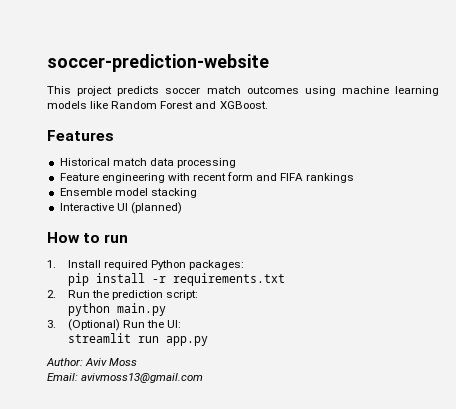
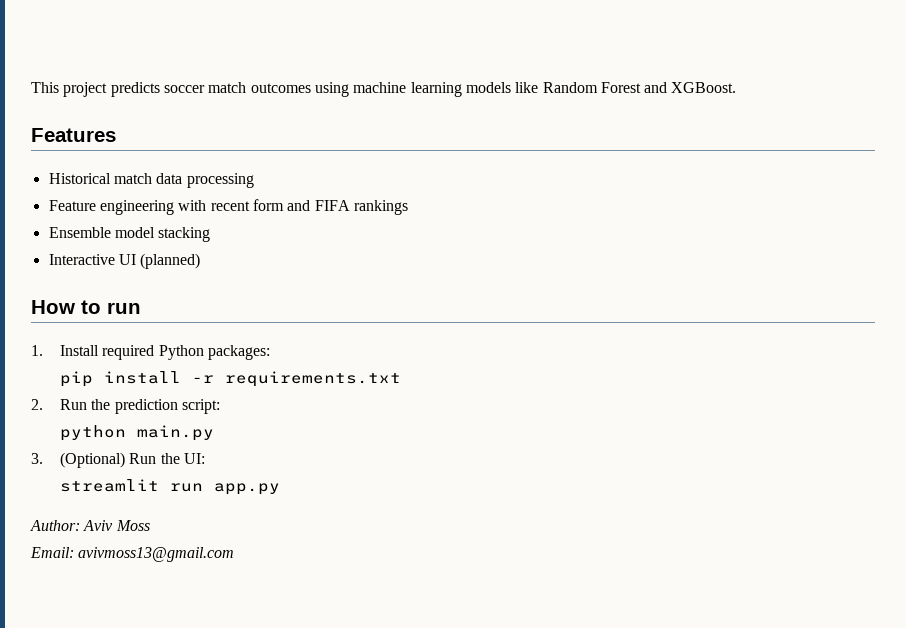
- soccer-prediction-website

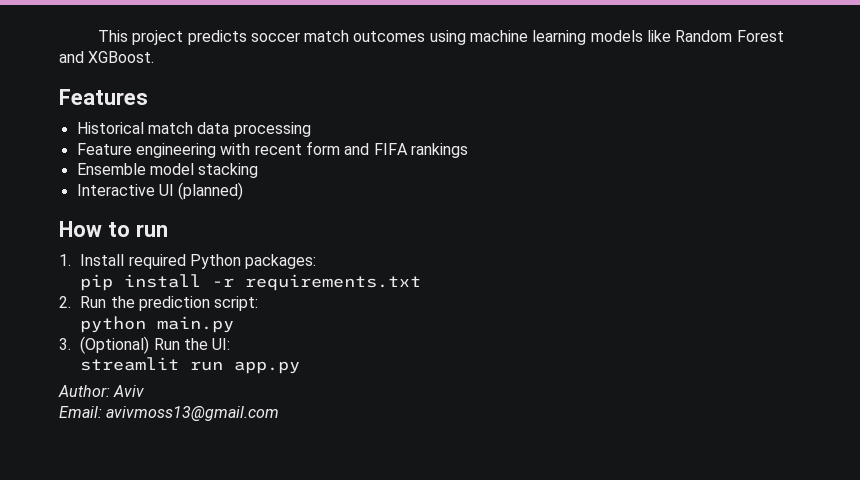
- Author: Aviv Moss
+ Author: Aviv

